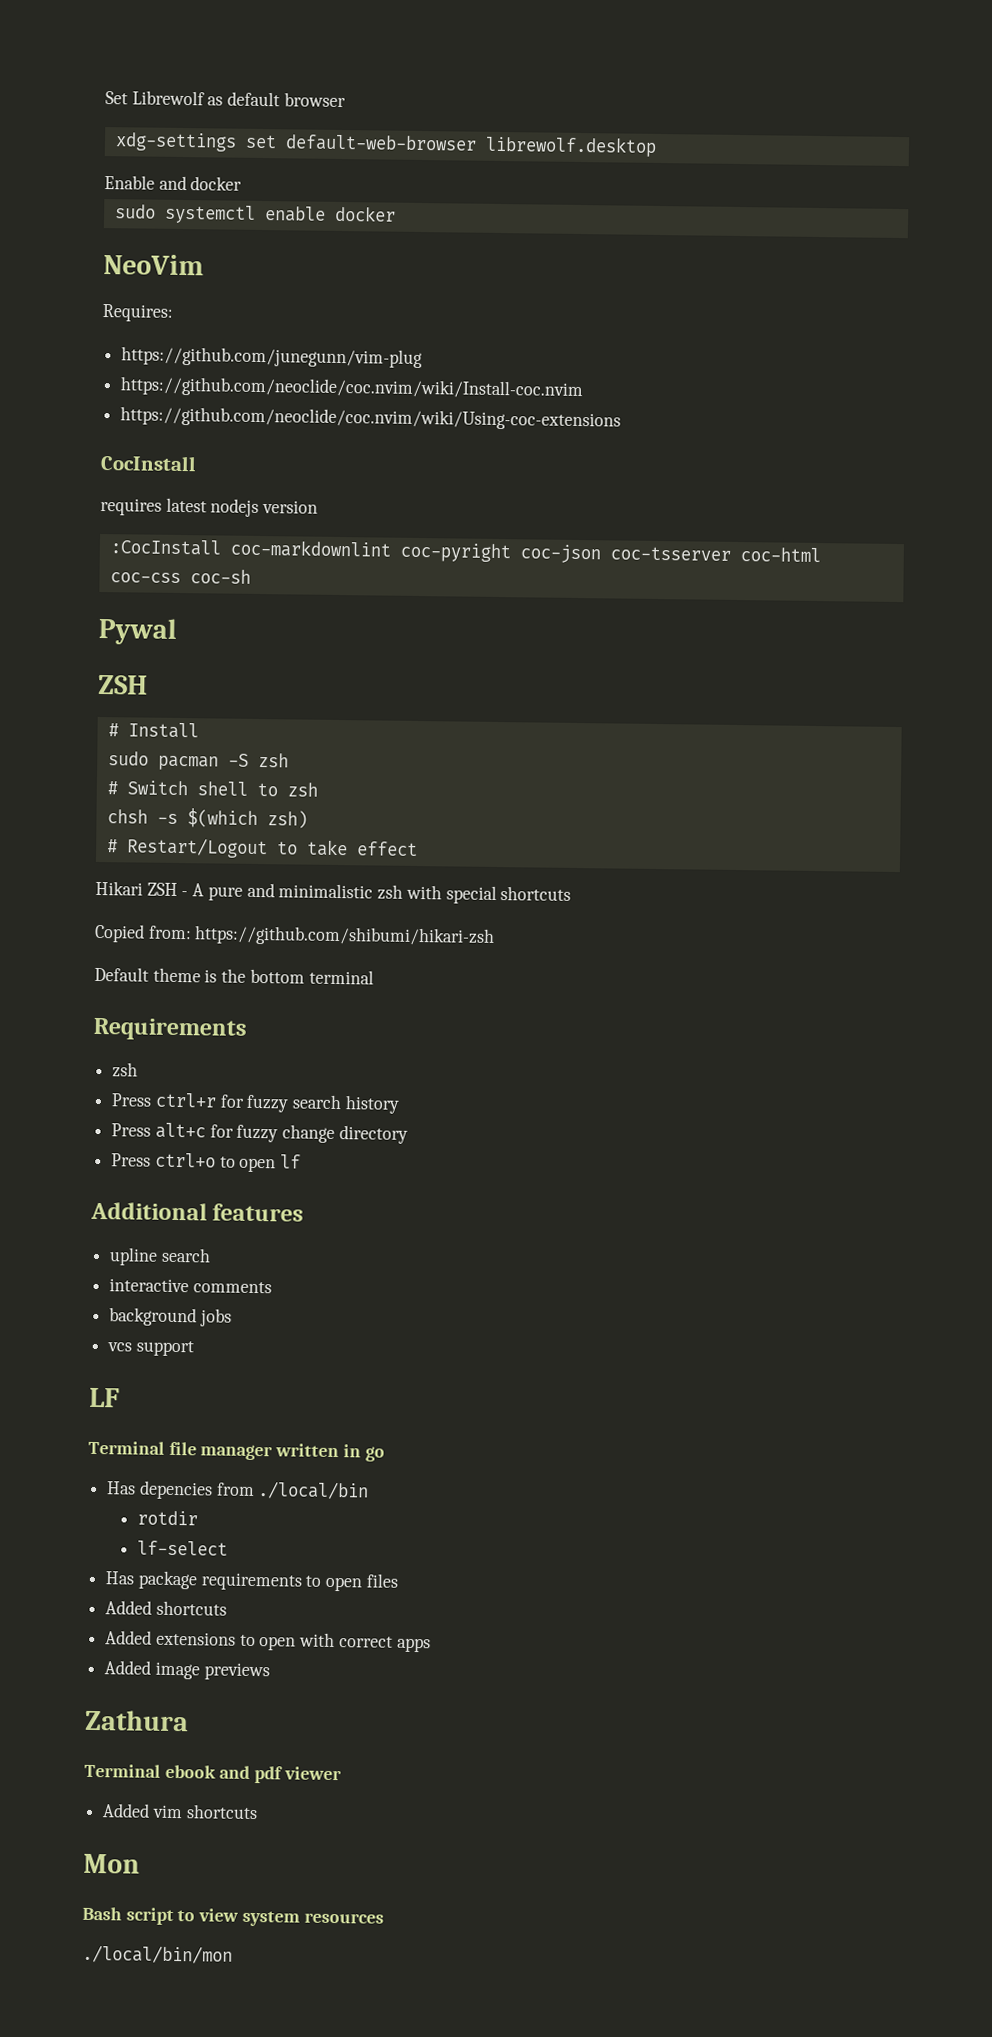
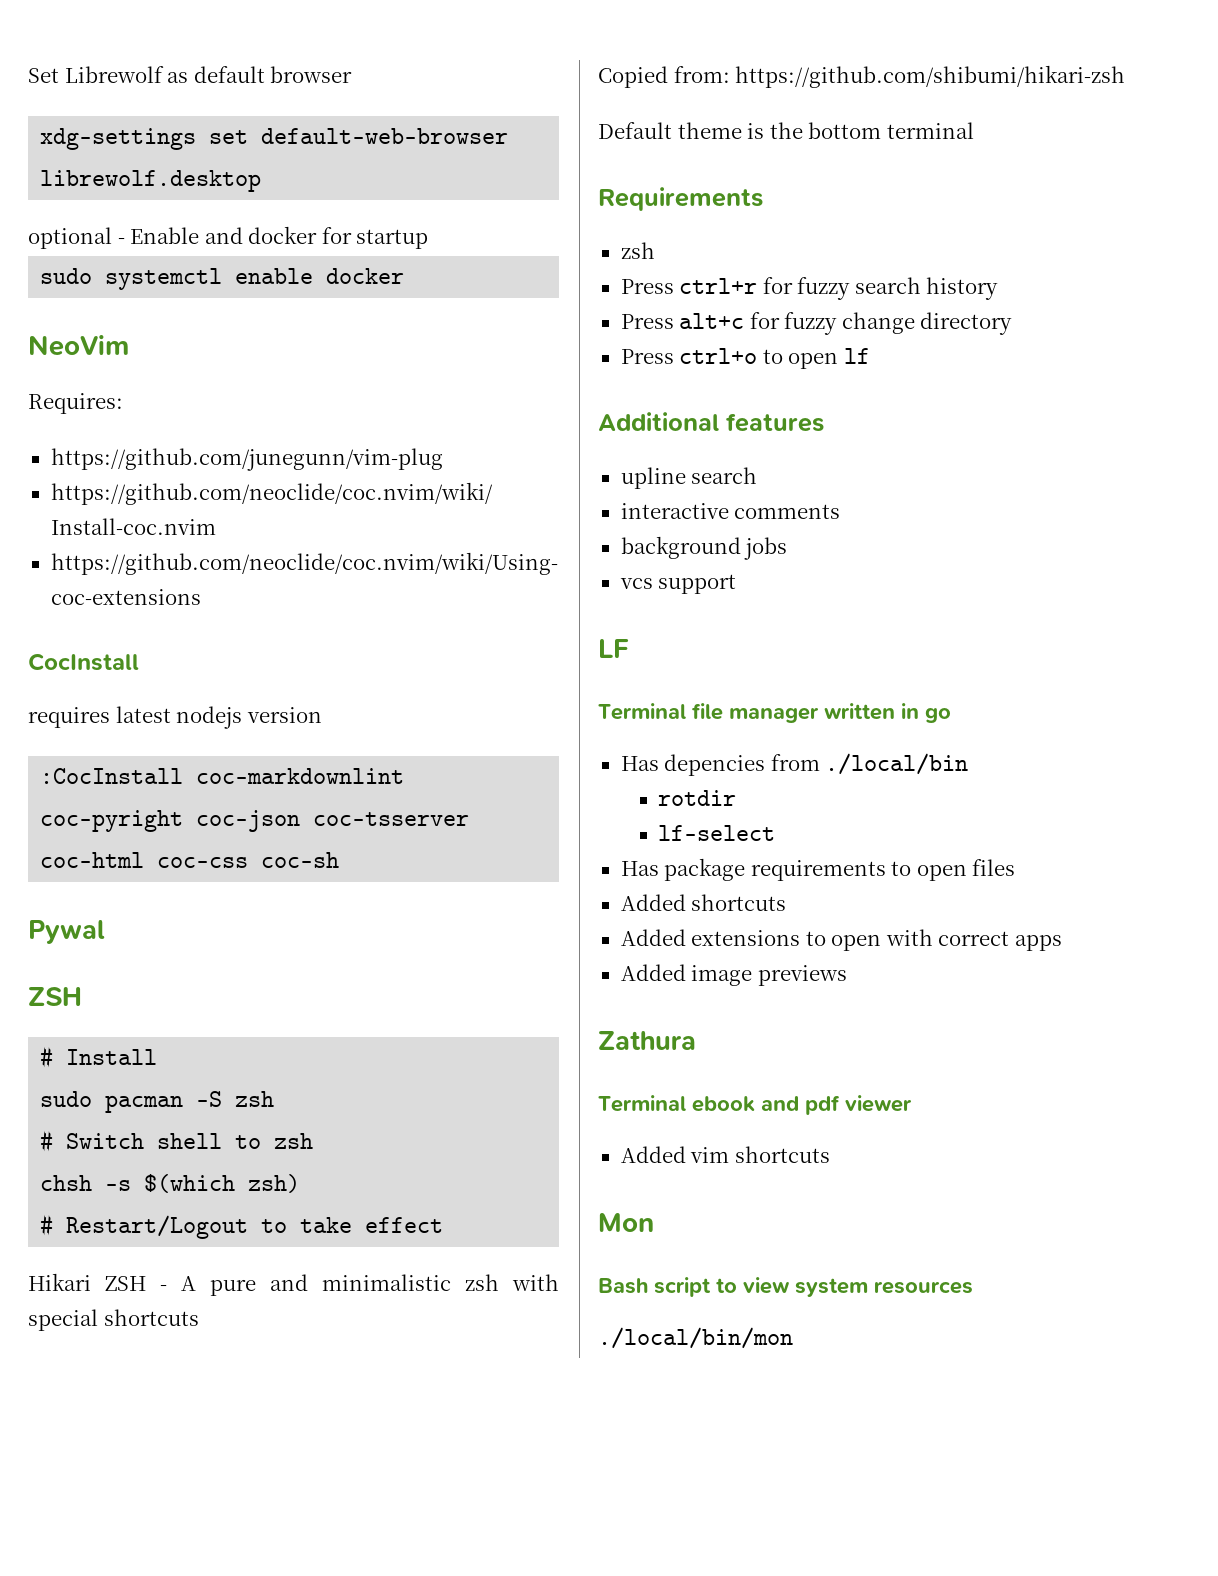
- Enable and docker
+ optional - Enable and docker for startup

